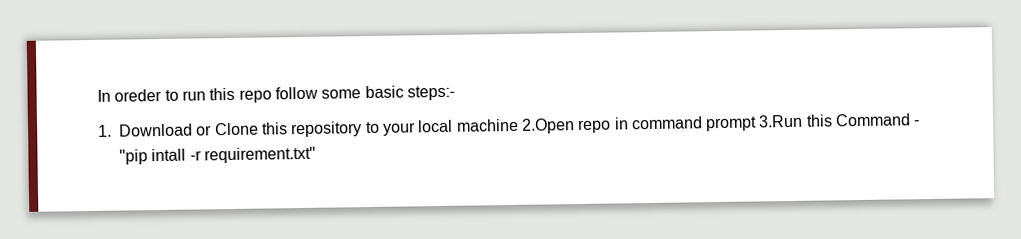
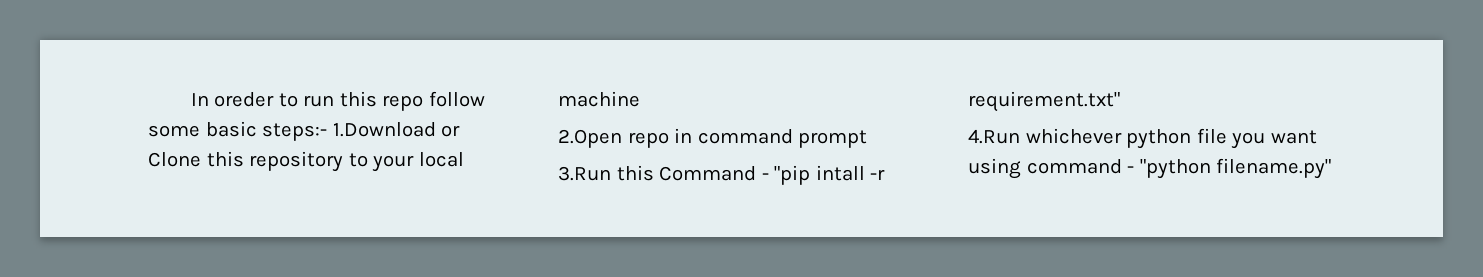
- In oreder to run this repo follow some basic steps:-
- 1. Download or Clone this repository to your local machine 2.Open repo in command prompt 3.Run this Command - "pip intall -r requirement.txt"
+ In oreder to run this repo follow some basic steps:- 1.Download or Clone this repository to your local machine
+ 2.Open repo in command prompt
+ 3.Run this Command - "pip intall -r requirement.txt"
+ 4.Run whichever python file you want using command - "python filename.py"

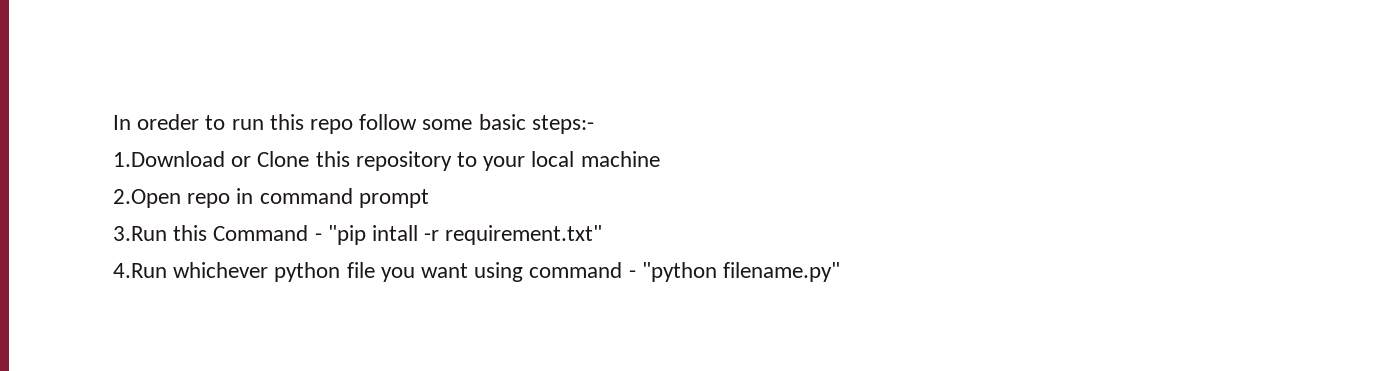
- In oreder to run this repo follow some basic steps:- 1.Download or Clone this repository to your local machine
+ In oreder to run this repo follow some basic steps:-
+ 1.Download or Clone this repository to your local machine

